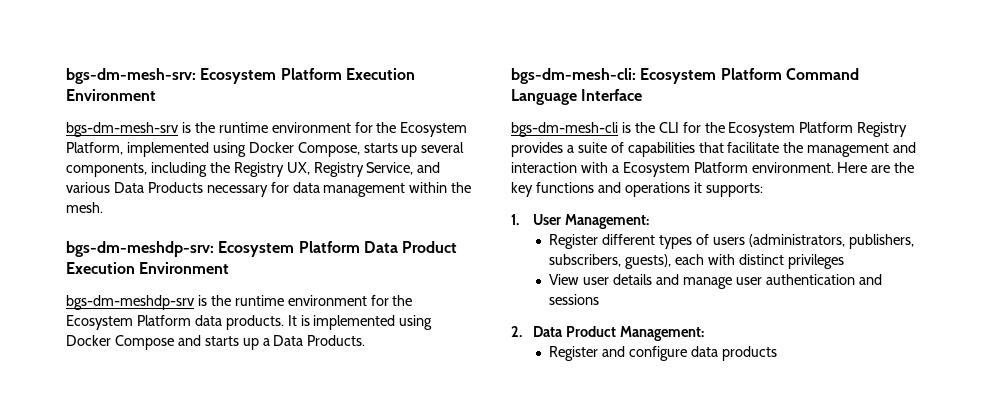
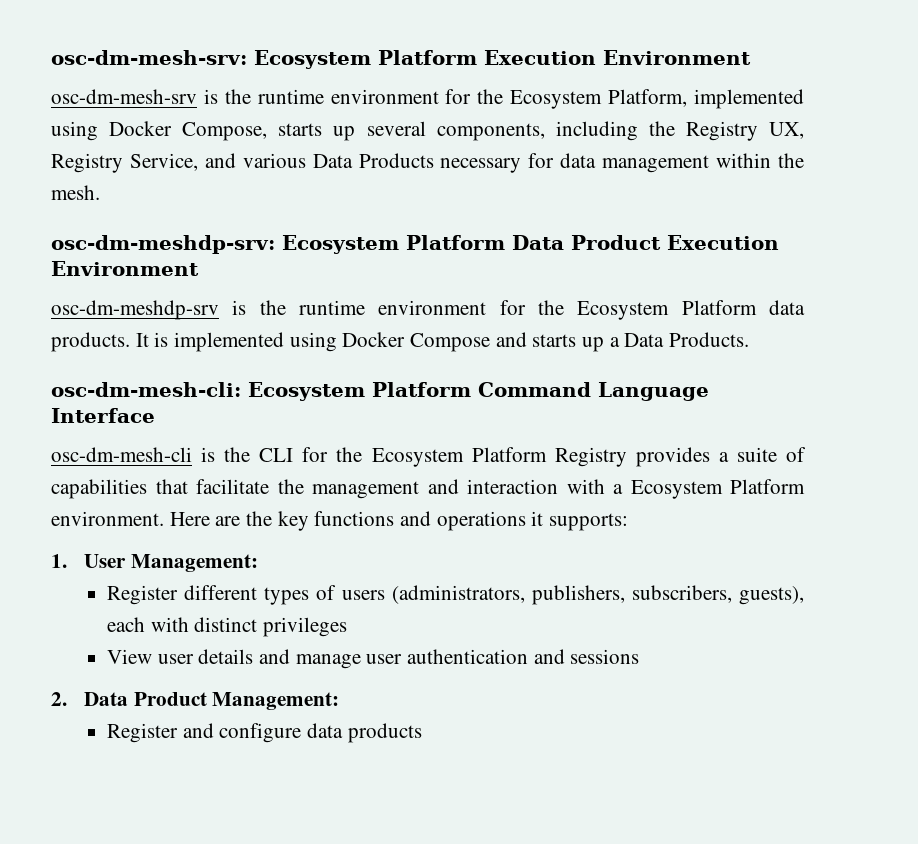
- bgs-dm-mesh-srv: Ecosystem Platform Execution Environment
+ osc-dm-mesh-srv: Ecosystem Platform Execution Environment
- bgs-dm-mesh-srv is the runtime environment for the Ecosystem Platform, implemented using Docker Compose, starts up several components, including the Registry UX, Registry Service, and various Data Products necessary for data management within the mesh.
+ osc-dm-mesh-srv is the runtime environment for the Ecosystem Platform, implemented using Docker Compose, starts up several components, including the Registry UX, Registry Service, and various Data Products necessary for data management within the mesh.
- bgs-dm-meshdp-srv: Ecosystem Platform Data Product Execution Environment
+ osc-dm-meshdp-srv: Ecosystem Platform Data Product Execution Environment
- bgs-dm-meshdp-srv is the runtime environment for the Ecosystem Platform data products.
+ osc-dm-meshdp-srv is the runtime environment for the Ecosystem Platform data products.
- bgs-dm-mesh-cli: Ecosystem Platform Command Language Interface
+ osc-dm-mesh-cli: Ecosystem Platform Command Language Interface
- bgs-dm-mesh-cli is the CLI for the Ecosystem Platform Registry provides a suite of capabilities that facilitate the management and interaction with a Ecosystem Platform environment.
+ osc-dm-mesh-cli is the CLI for the Ecosystem Platform Registry provides a suite of capabilities that facilitate the management and interaction with a Ecosystem Platform environment.

